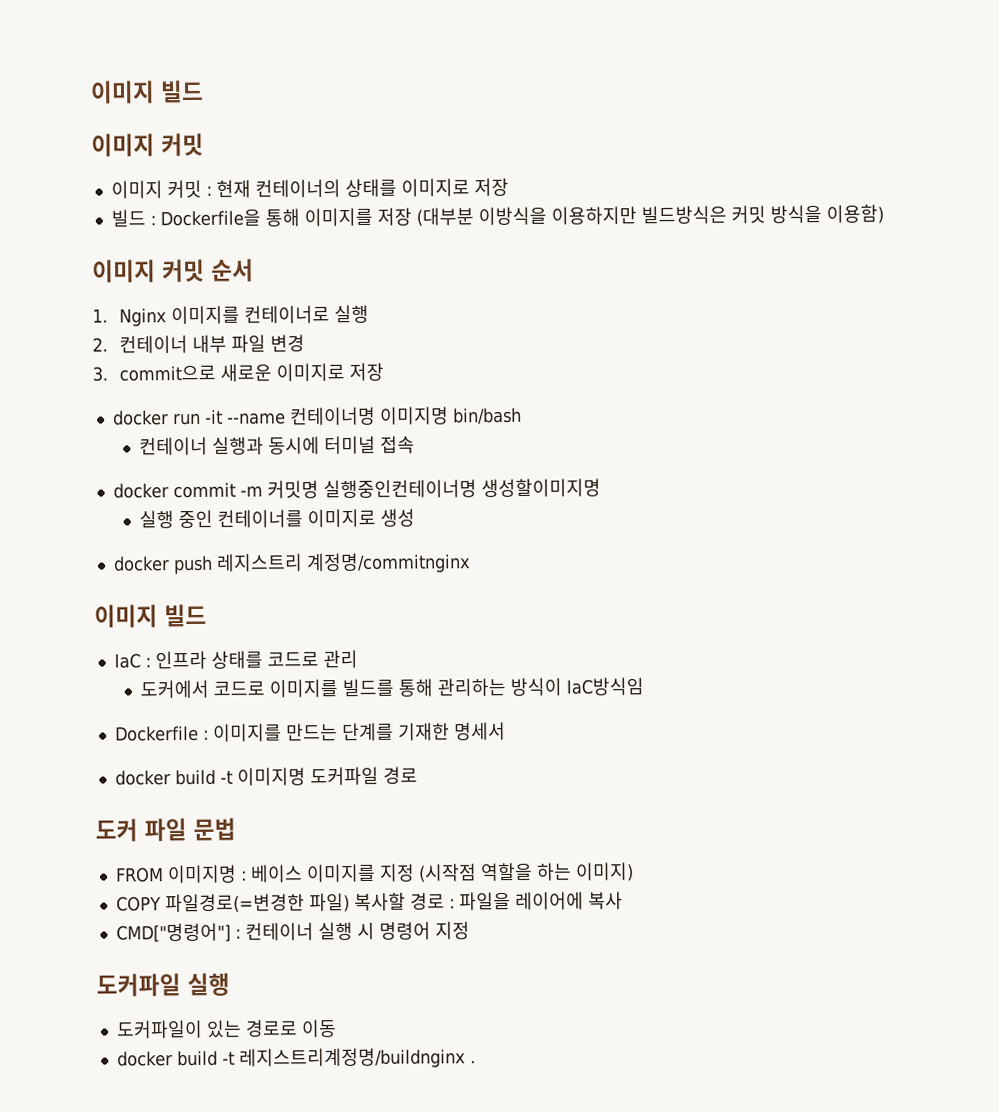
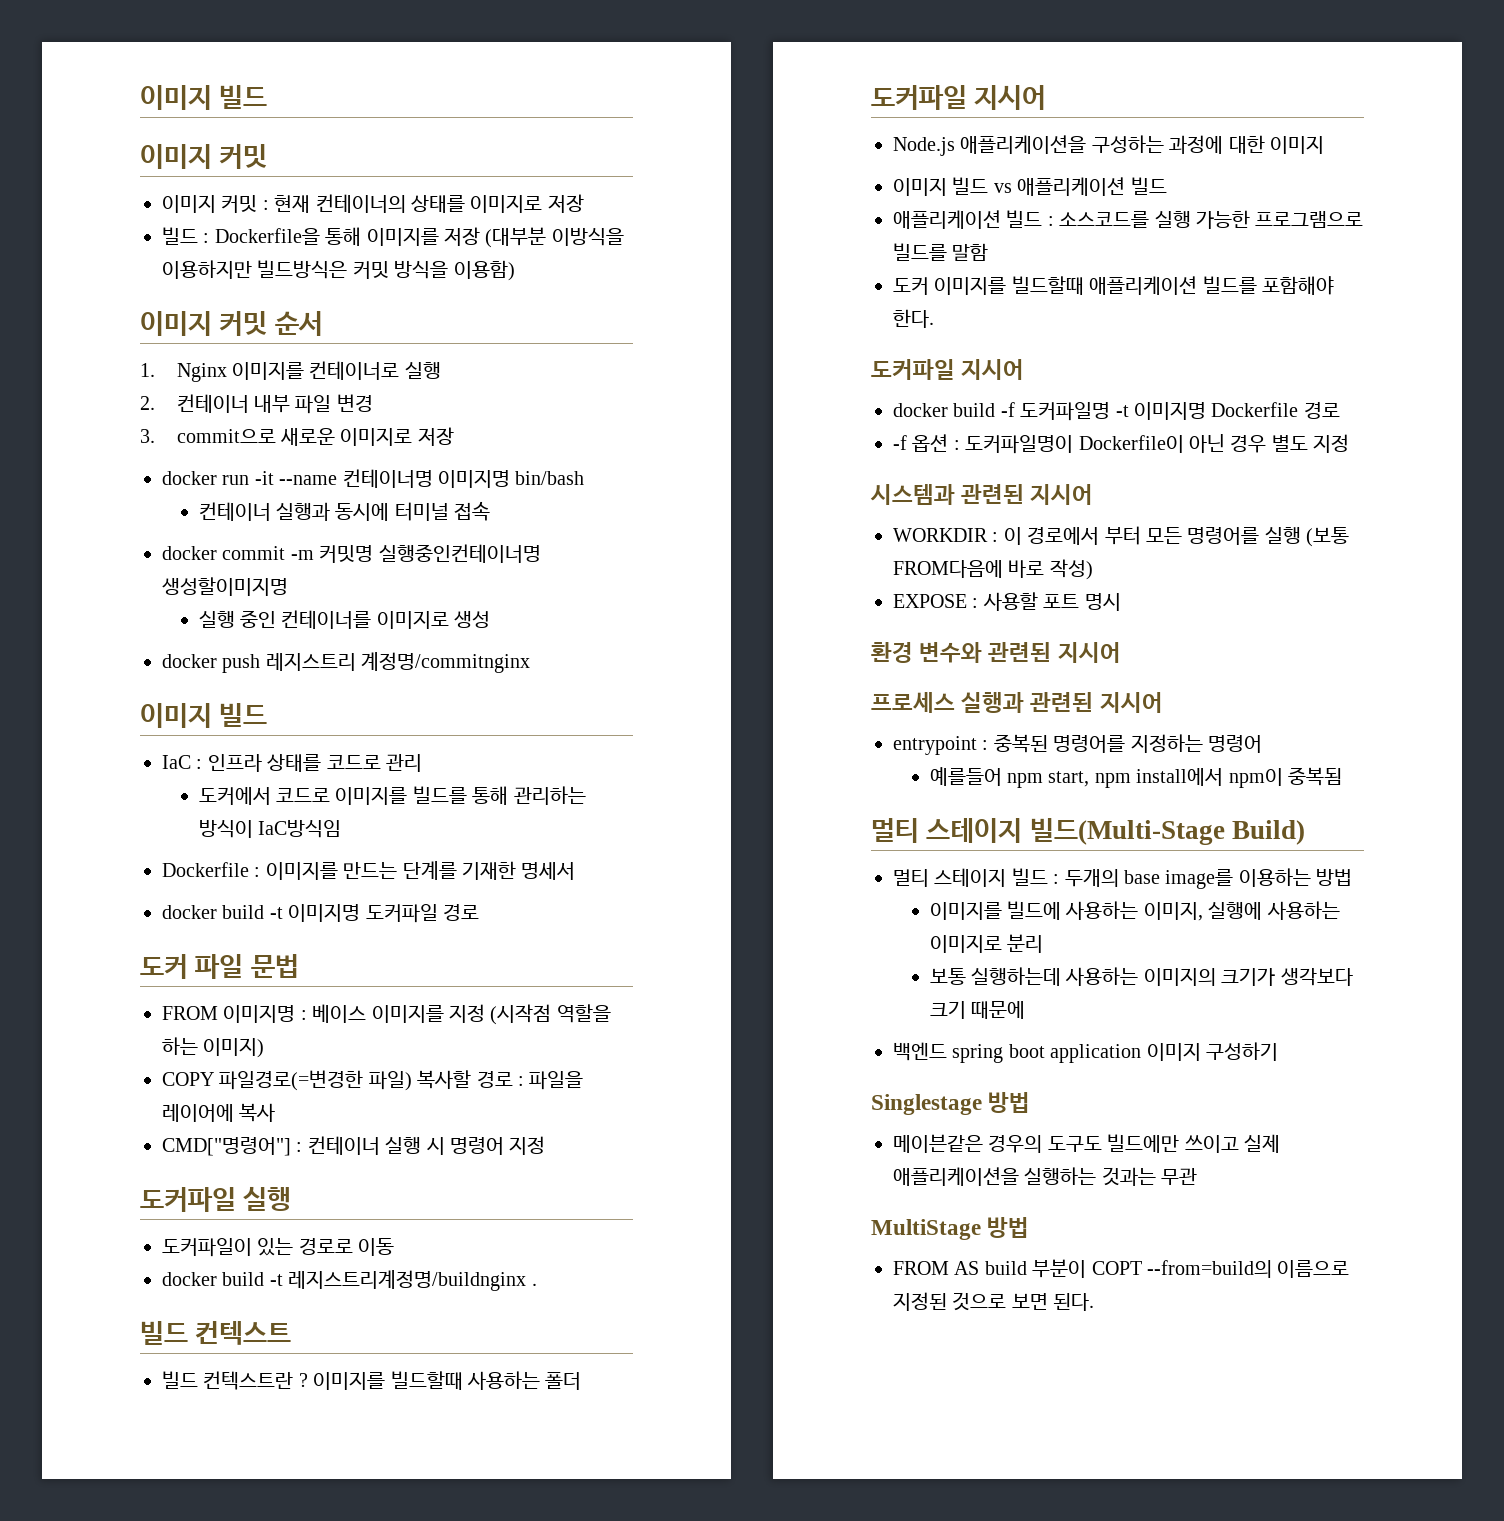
+ 빌드 컨텍스트
+ 빌드 컨텍스트란 ? 이미지를 빌드할때 사용하는 폴더
+ 도커파일 지시어
+ Node.js 애플리케이션을 구성하는 과정에 대한 이미지
+ 이미지 빌드 vs 애플리케이션 빌드
+ 애플리케이션 빌드 : 소스코드를 실행 가능한 프로그램으로 빌드를 말함
+ 도커 이미지를 빌드할때 애플리케이션 빌드를 포함해야 한다.
+ 도커파일 지시어
+ docker build -f 도커파일명 -t 이미지명 Dockerfile 경로
+ -f 옵션 : 도커파일명이 Dockerfile이 아닌 경우 별도 지정
+ 시스템과 관련된 지시어
+ WORKDIR : 이 경로에서 부터 모든 명령어를 실행 (보통 FROM다음에 바로 작성)
+ EXPOSE : 사용할 포트 명시
+ 환경 변수와 관련된 지시어
+ 프로세스 실행과 관련된 지시어
+ entrypoint : 중복된 명령어를 지정하는 명령어
+ 예를들어 npm start, npm install에서 npm이 중복됨
+ 멀티 스테이지 빌드(Multi-Stage Build)
+ 멀티 스테이지 빌드 : 두개의 base image를 이용하는 방법
+ 이미지를 빌드에 사용하는 이미지, 실행에 사용하는 이미지로 분리
+ 보통 실행하는데 사용하는 이미지의 크기가 생각보다 크기 때문에
+ 백엔드 spring boot application 이미지 구성하기
+ Singlestage 방법
+ 메이븐같은 경우의 도구도 빌드에만 쓰이고 실제 애플리케이션을 실행하는 것과는 무관
+ MultiStage 방법
+ FROM AS build 부분이 COPT --from=build의 이름으로 지정된 것으로 보면 된다.

